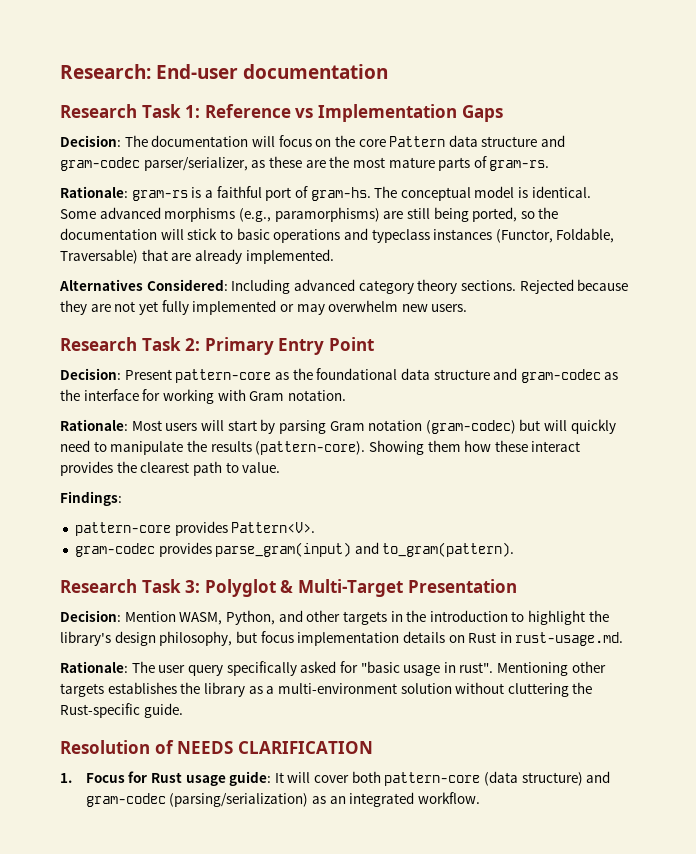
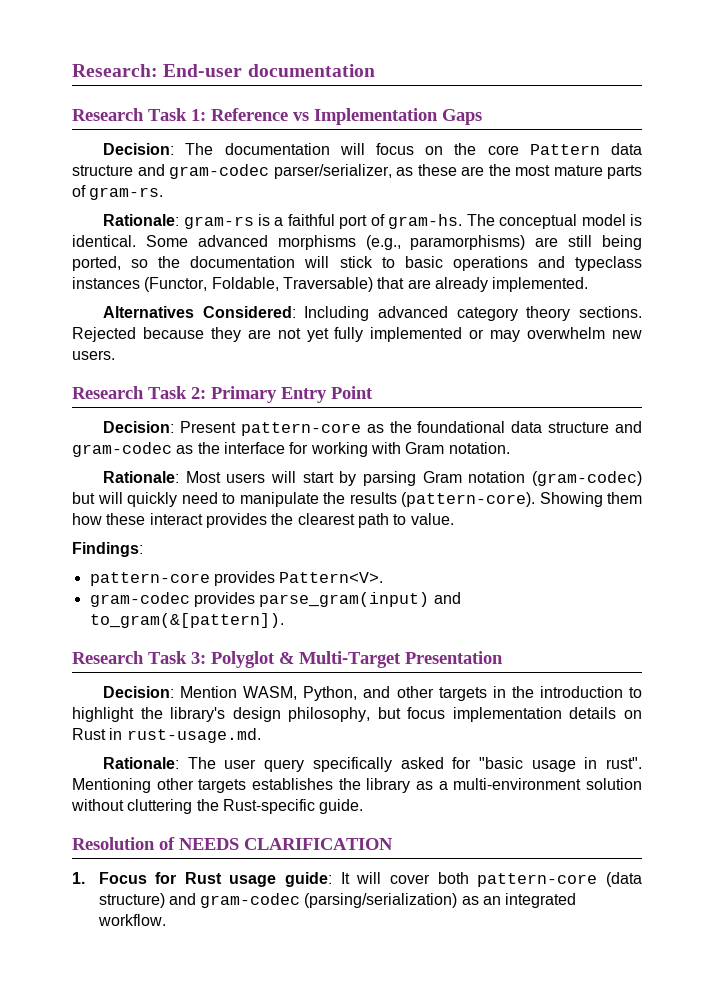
- gram-codec provides parse_gram(input) and to_gram(pattern).
+ gram-codec provides parse_gram(input) and to_gram(&[pattern]).

